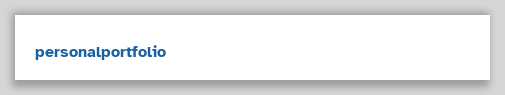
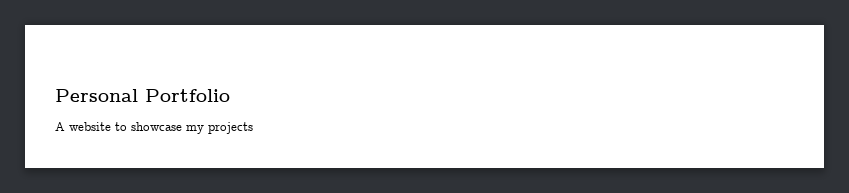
- personalportfolio
+ Personal Portfolio
+ A website to showcase my projects

